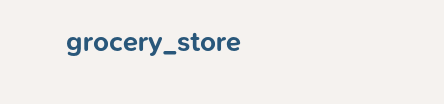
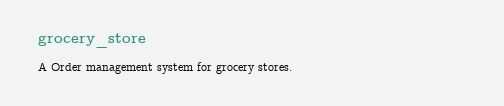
+ A Order management system for grocery stores.

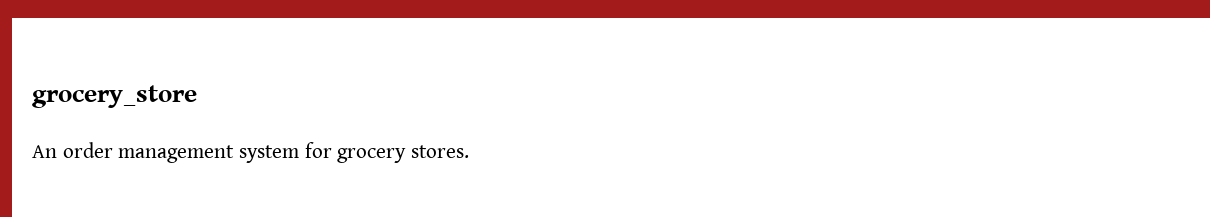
- A Order management system for grocery stores.
+ An order management system for grocery stores.

